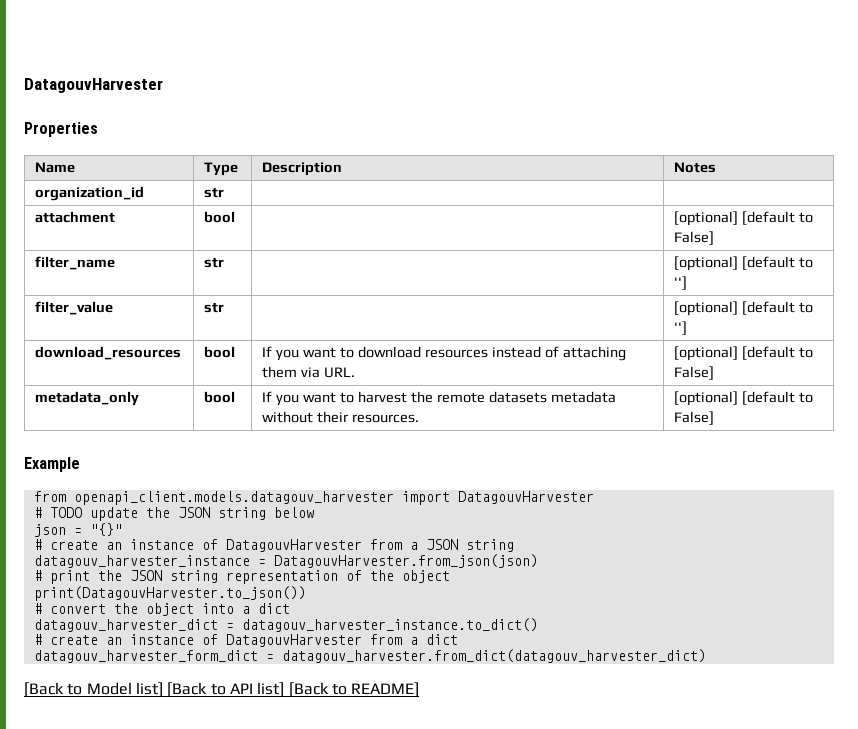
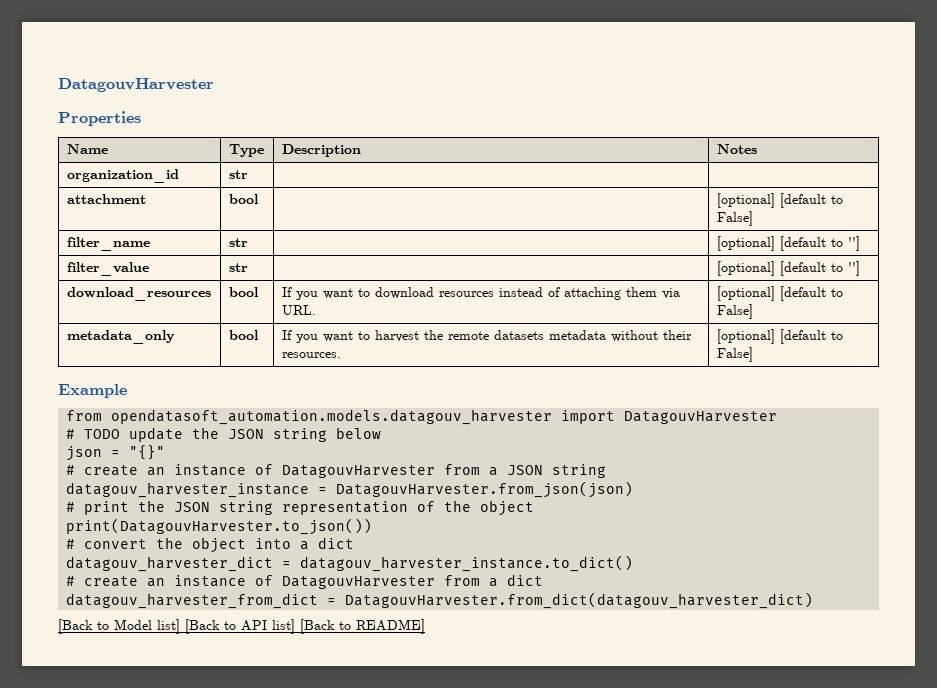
- from openapi_client.models.datagouv_harvester import DatagouvHarvester
+ from opendatasoft_automation.models.datagouv_harvester import DatagouvHarvester
- datagouv_harvester_form_dict = datagouv_harvester.from_dict(datagouv_harvester_dict)
+ datagouv_harvester_from_dict = DatagouvHarvester.from_dict(datagouv_harvester_dict)

